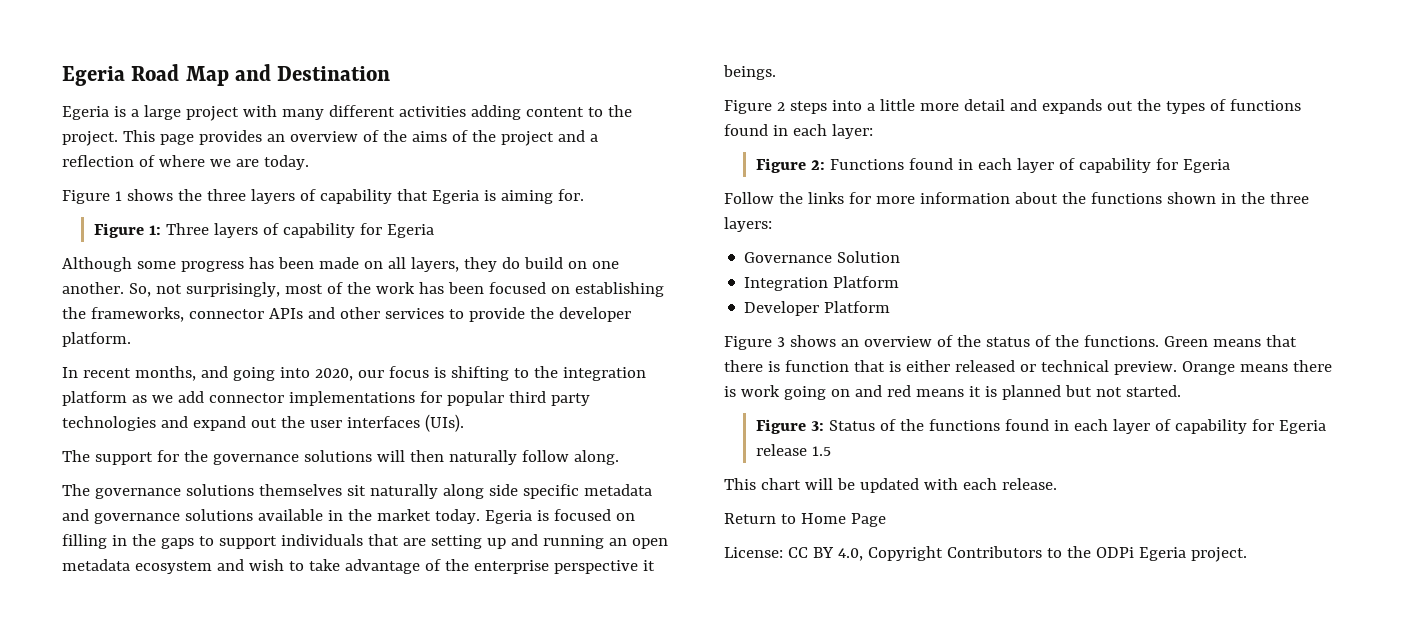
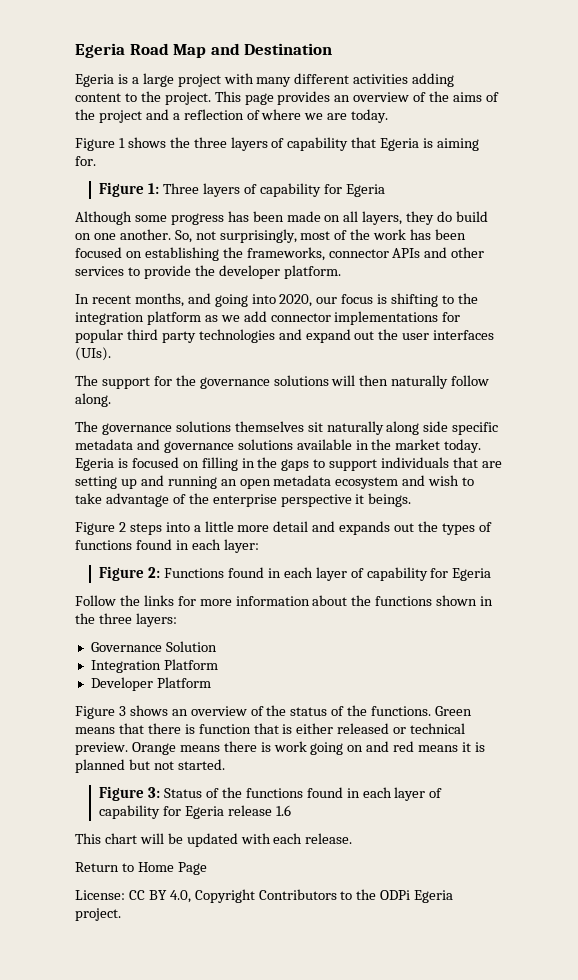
- Figure 3: Status of the functions found in each layer of capability for Egeria release 1.5
+ Figure 3: Status of the functions found in each layer of capability for Egeria release 1.6

